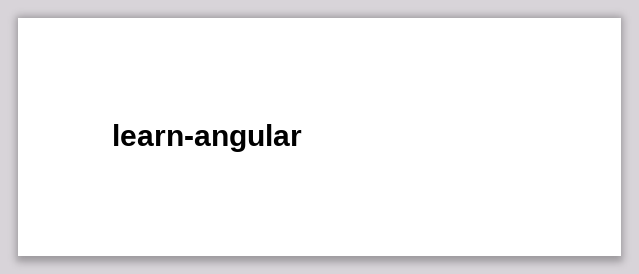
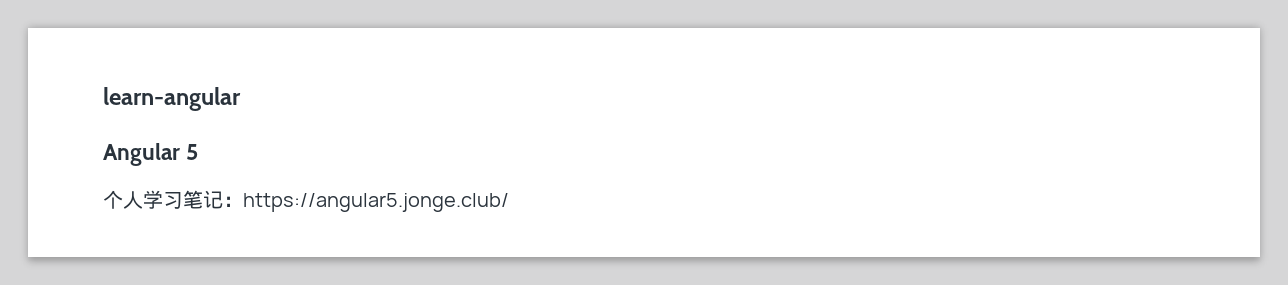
+ Angular 5
+ 个人学习笔记：https://angular5.jonge.club/

